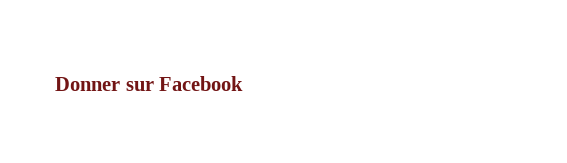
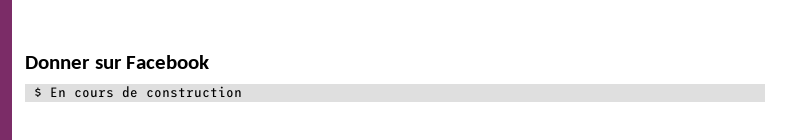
+ $ En cours de construction

